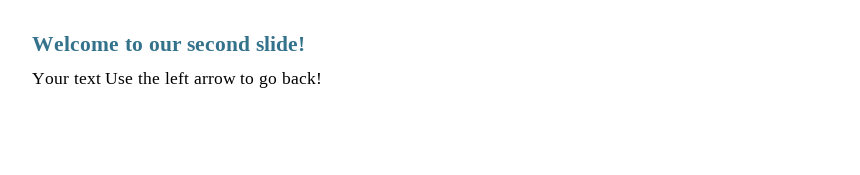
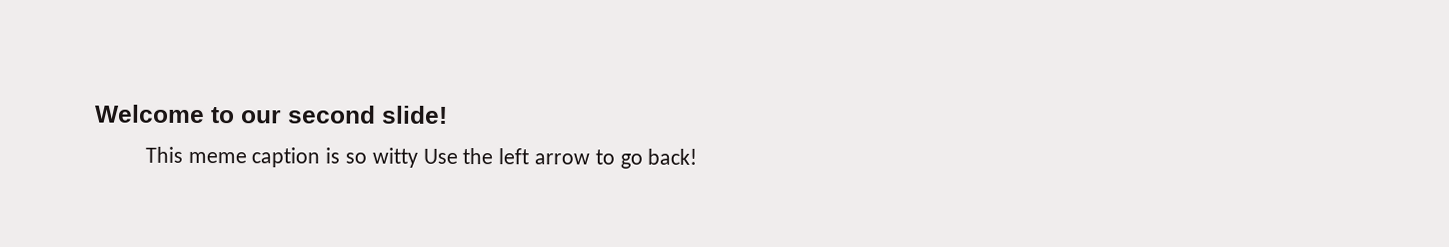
- Your text Use the left arrow to go back!
+ This meme caption is so witty Use the left arrow to go back!

